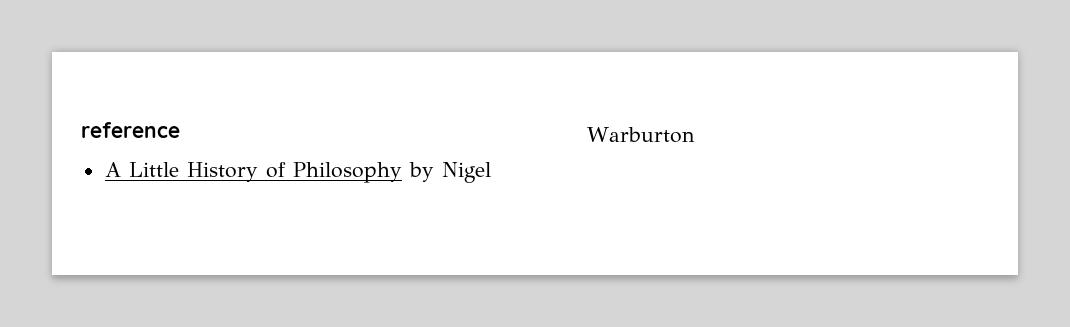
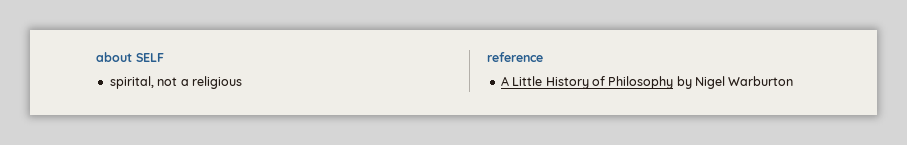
+ about SELF
+ spirital, not a religious

